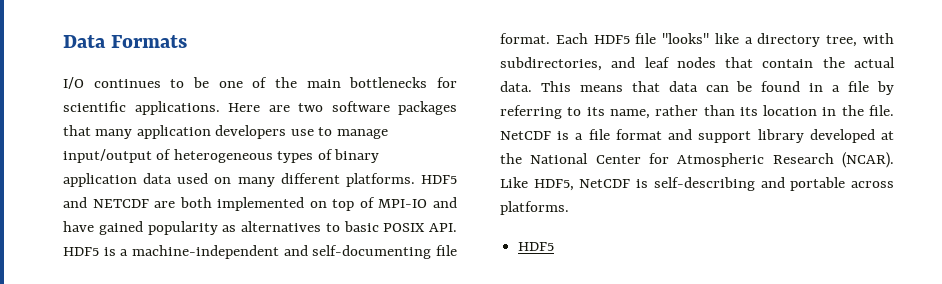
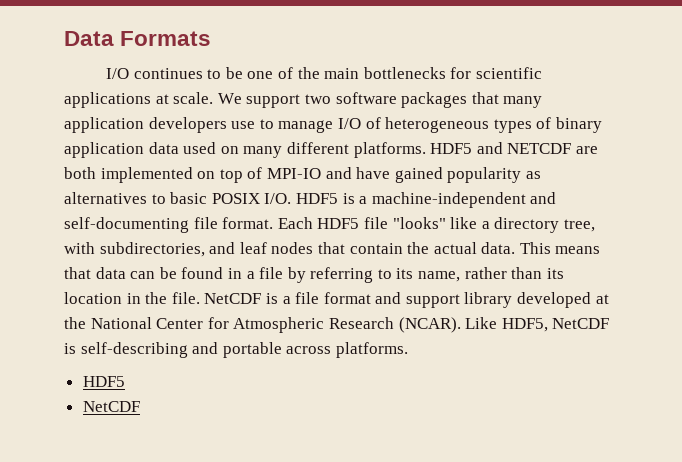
- I/O continues to be one of the main bottlenecks for scientific applications. Here are two software packages that many application developers use to manage input/output of heterogeneous types of binary application data used on many different platforms.
+ I/O continues to be one of the main bottlenecks for scientific applications at scale. We support two software packages that many application developers use to manage I/O of heterogeneous types of binary application data used on many different platforms.
- HDF5 and NETCDF are both implemented on top of MPI‐IO and have gained popularity as alternatives to basic POSIX API. HDF5 is a machine-independent and self-documenting file format.
+ HDF5 and NETCDF are both implemented on top of MPI‐IO and have gained popularity as alternatives to basic POSIX I/O. HDF5 is a machine-independent and self-documenting file format.
  Like HDF5, NetCDF is self-describing and portable across platforms.
  HDF5
+ NetCDF

